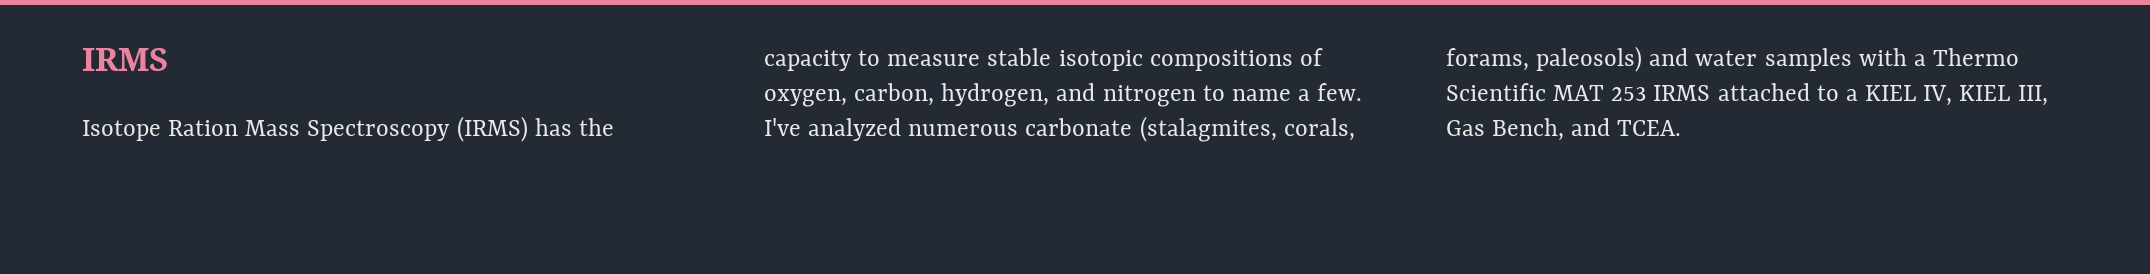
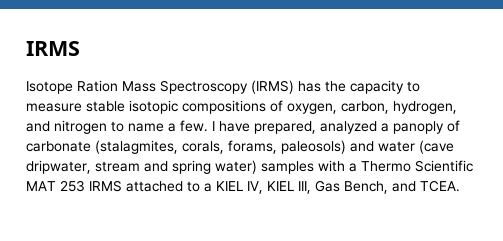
- I've analyzed numerous carbonate (stalagmites, corals, forams, paleosols) and water samples with a Thermo Scientific MAT 253 IRMS attached to a KIEL IV, KIEL III, Gas Bench, and TCEA.
+ I have prepared, analyzed a panoply of carbonate (stalagmites, corals, forams, paleosols) and water (cave dripwater, stream and spring water) samples with a Thermo Scientific MAT 253 IRMS attached to a KIEL IV, KIEL III, Gas Bench, and TCEA.

